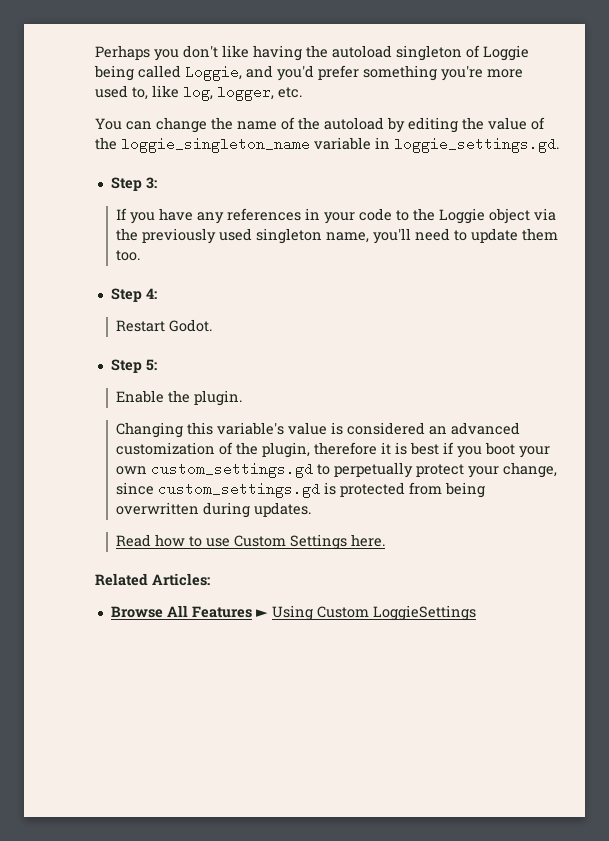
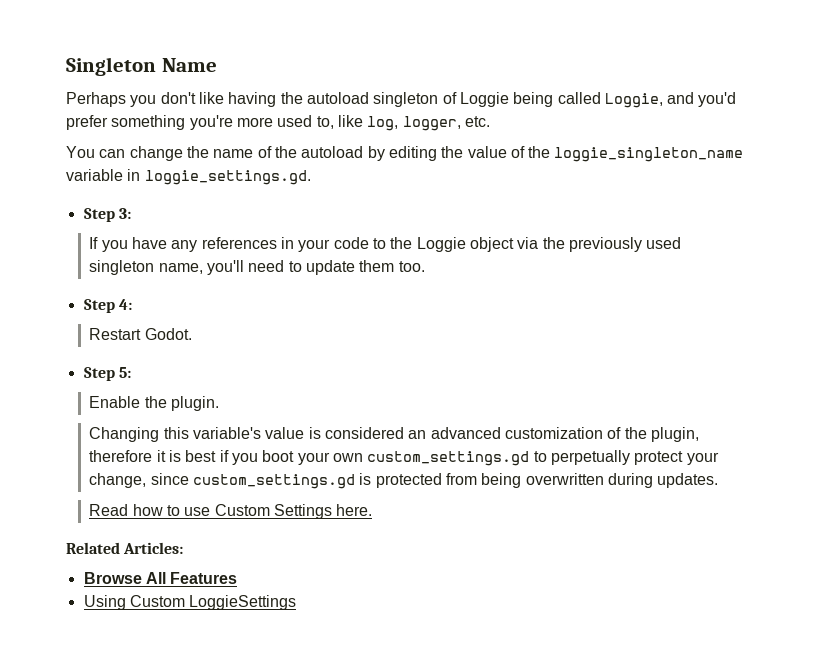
+ Singleton Name
- Browse All Features ► Using Custom LoggieSettings
+ Browse All Features
+ Using Custom LoggieSettings

